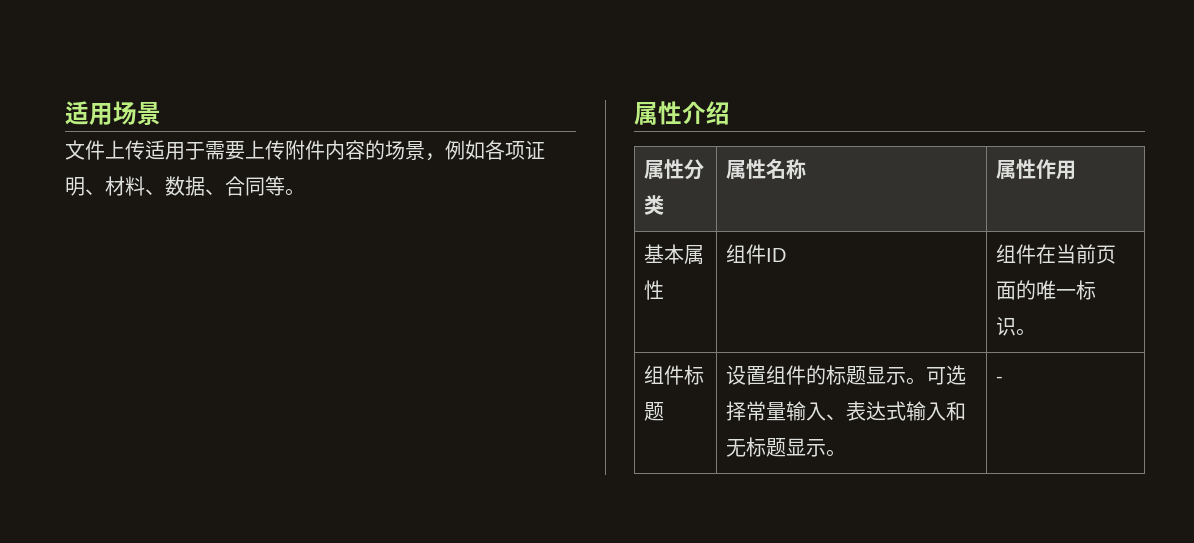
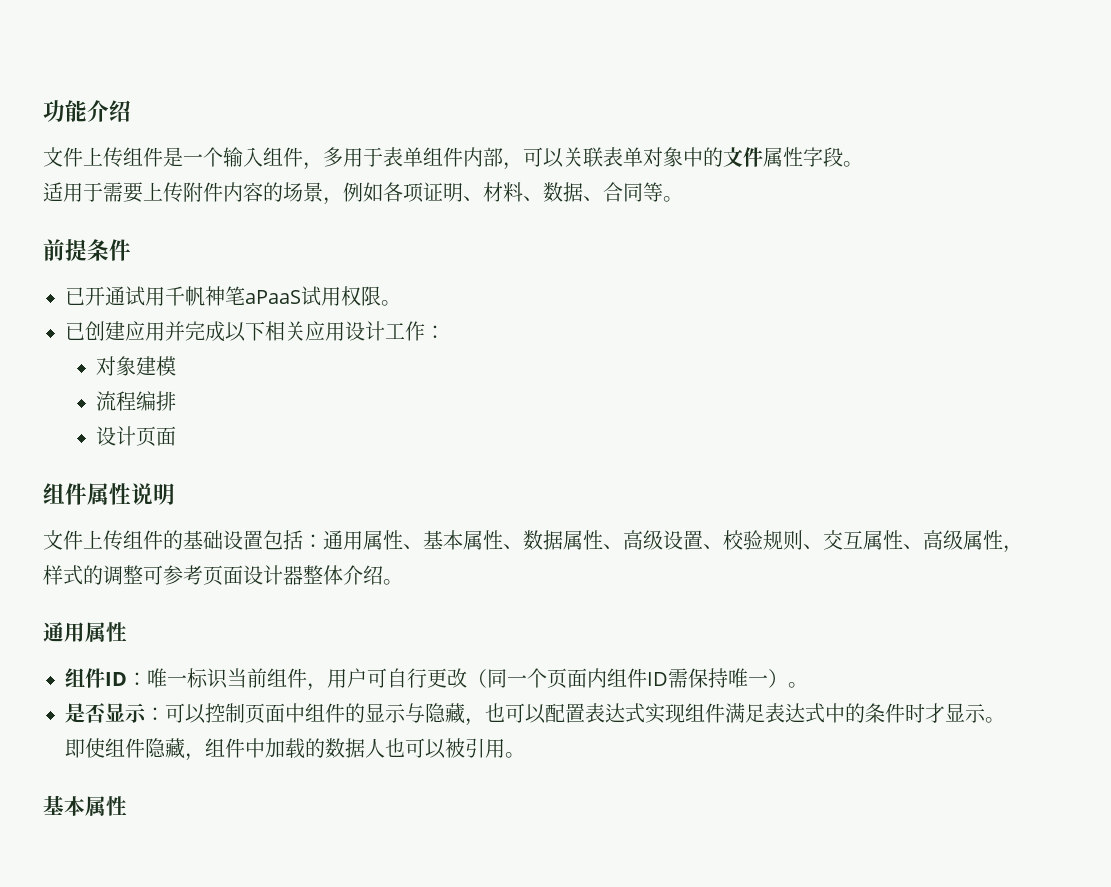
- 适用场景
- 文件上传适用于需要上传附件内容的场景，例如各项证明、材料、数据、合同等。
+ 功能介绍
+ 文件上传组件是一个输入组件，多用于表单组件内部，可以关联表单对象中的文件属性字段。
+ 适用于需要上传附件内容的场景，例如各项证明、材料、数据、合同等。
- 属性介绍
- 属性分类 | 属性名称 | 属性作用
- 基本属性 | 组件ID | 组件在当前页面的唯一标识。
- 组件标题 | 设置组件的标题显示。可选择常量输入、表达式输入和无标题显示。 | -
+ 前提条件
+ 已开通试用千帆神笔aPaaS试用权限。
+ 已创建应用并完成以下相关应用设计工作：
+ 对象建模
+ 流程编排
+ 设计页面
+ 组件属性说明
+ 文件上传组件的基础设置包括：通用属性、基本属性、数据属性、高级设置、校验规则、交互属性、高级属性，样式的调整可参考页面设计器整体介绍。
+ 通用属性
+ 组件ID：唯一标识当前组件，用户可自行更改（同一个页面内组件ID需保持唯一）。
+ 是否显示：可以控制页面中组件的显示与隐藏，也可以配置表达式实现组件满足表达式中的条件时才显示。即使组件隐藏，组件中加载的数据人也可以被引用。
+ 基本属性

